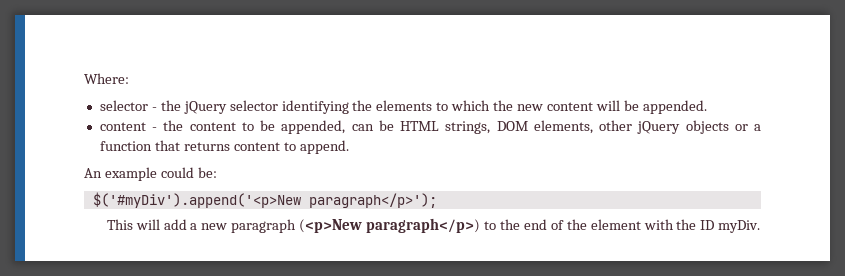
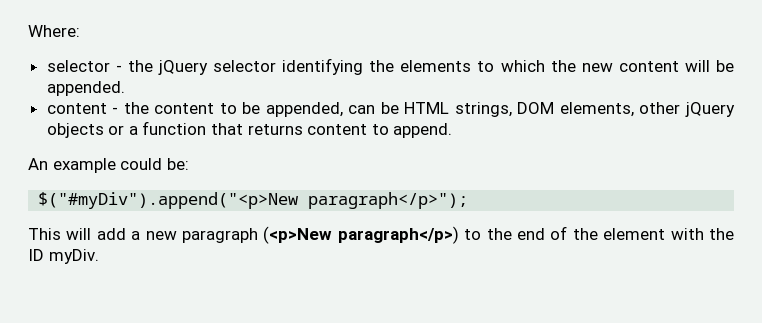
- $('#myDiv').append('<p>New paragraph</p>');
+ $("#myDiv").append("<p>New paragraph</p>");

